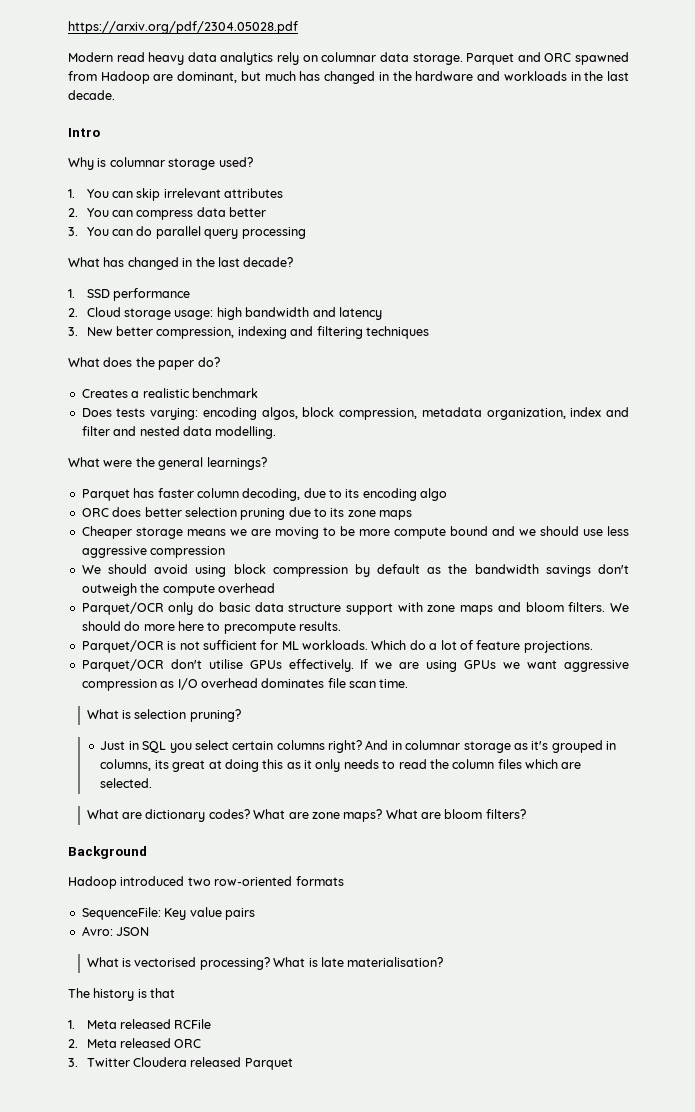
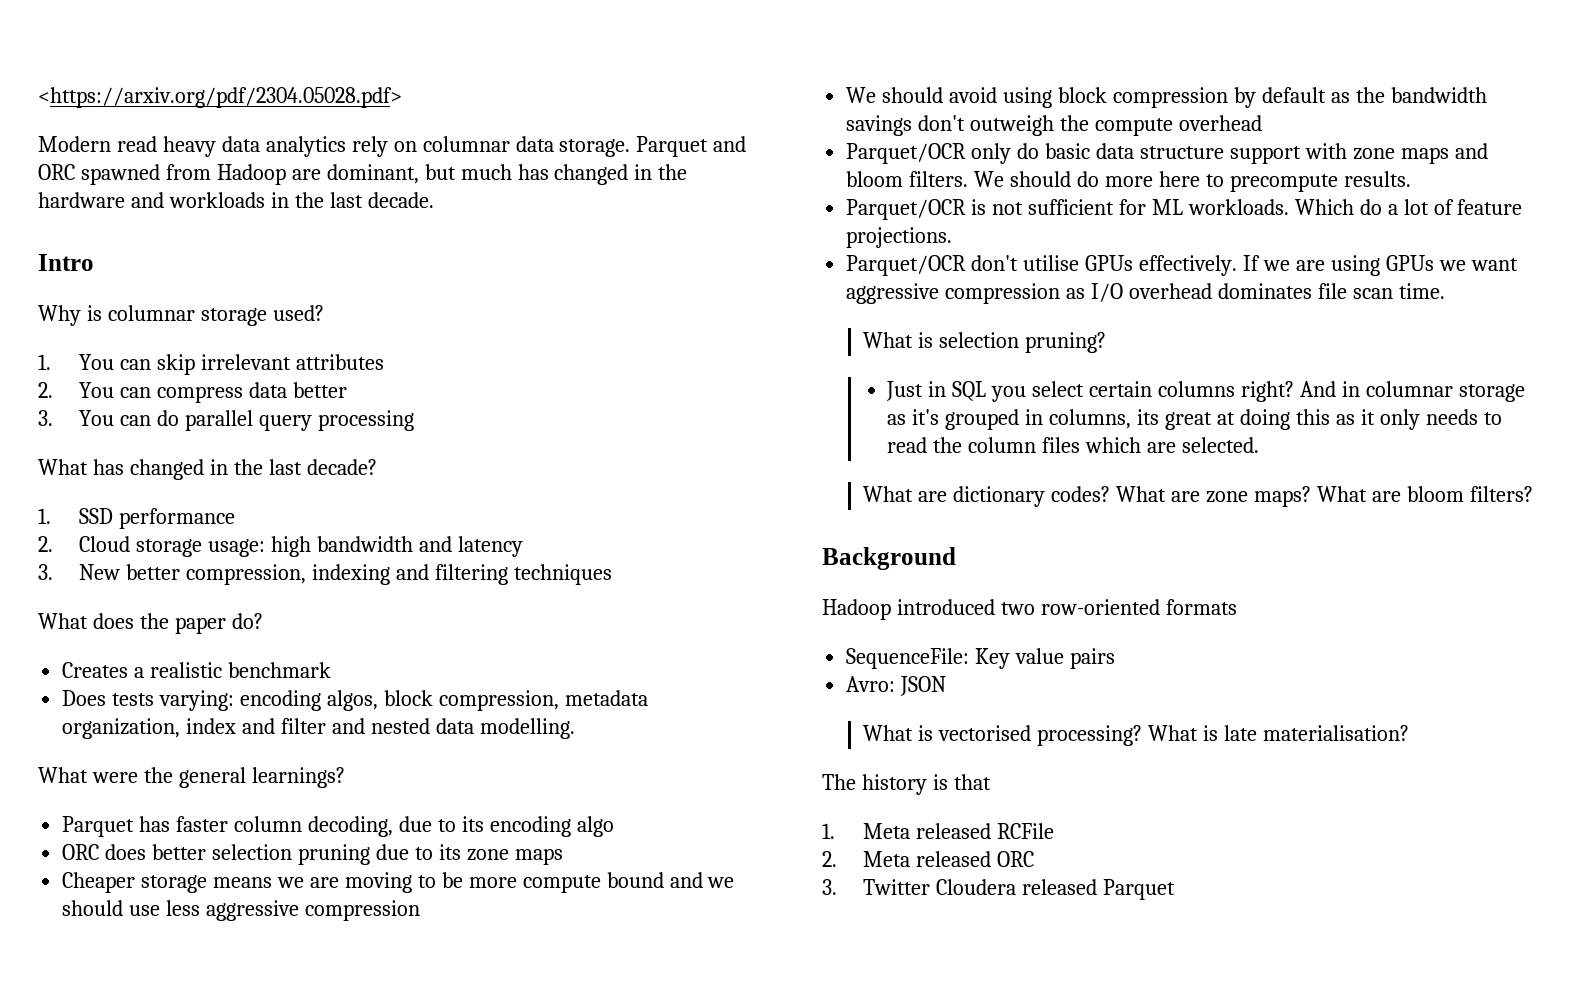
- https://arxiv.org/pdf/2304.05028.pdf
+ <https://arxiv.org/pdf/2304.05028.pdf>

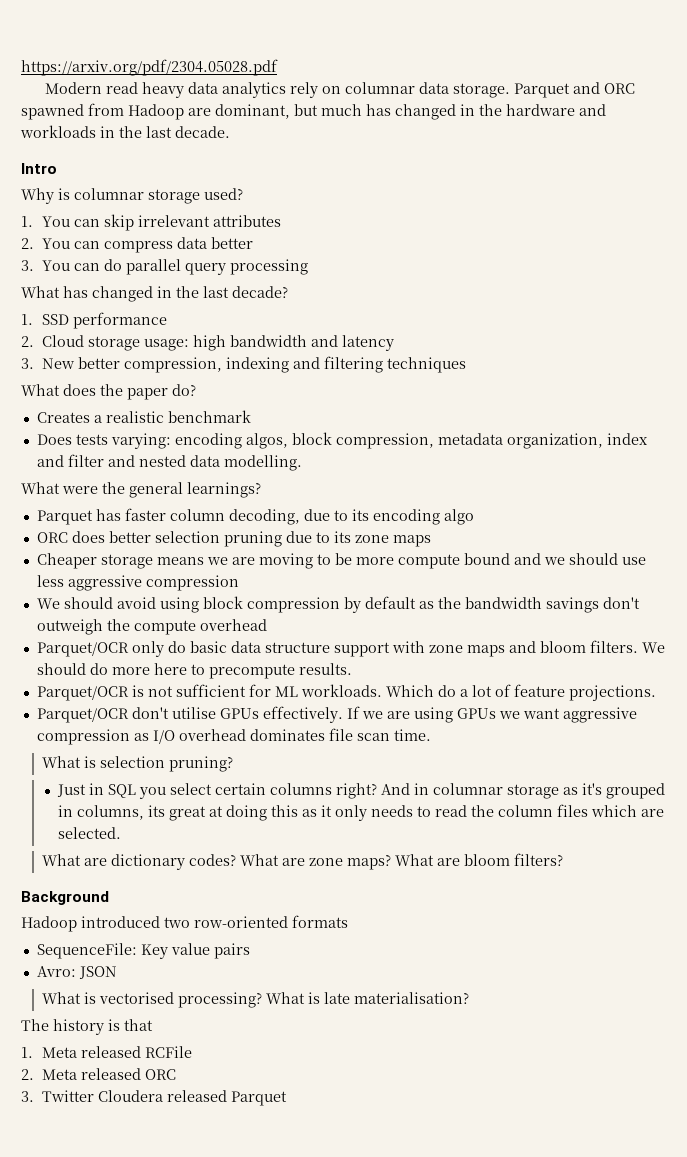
- <https://arxiv.org/pdf/2304.05028.pdf>
+ https://arxiv.org/pdf/2304.05028.pdf

